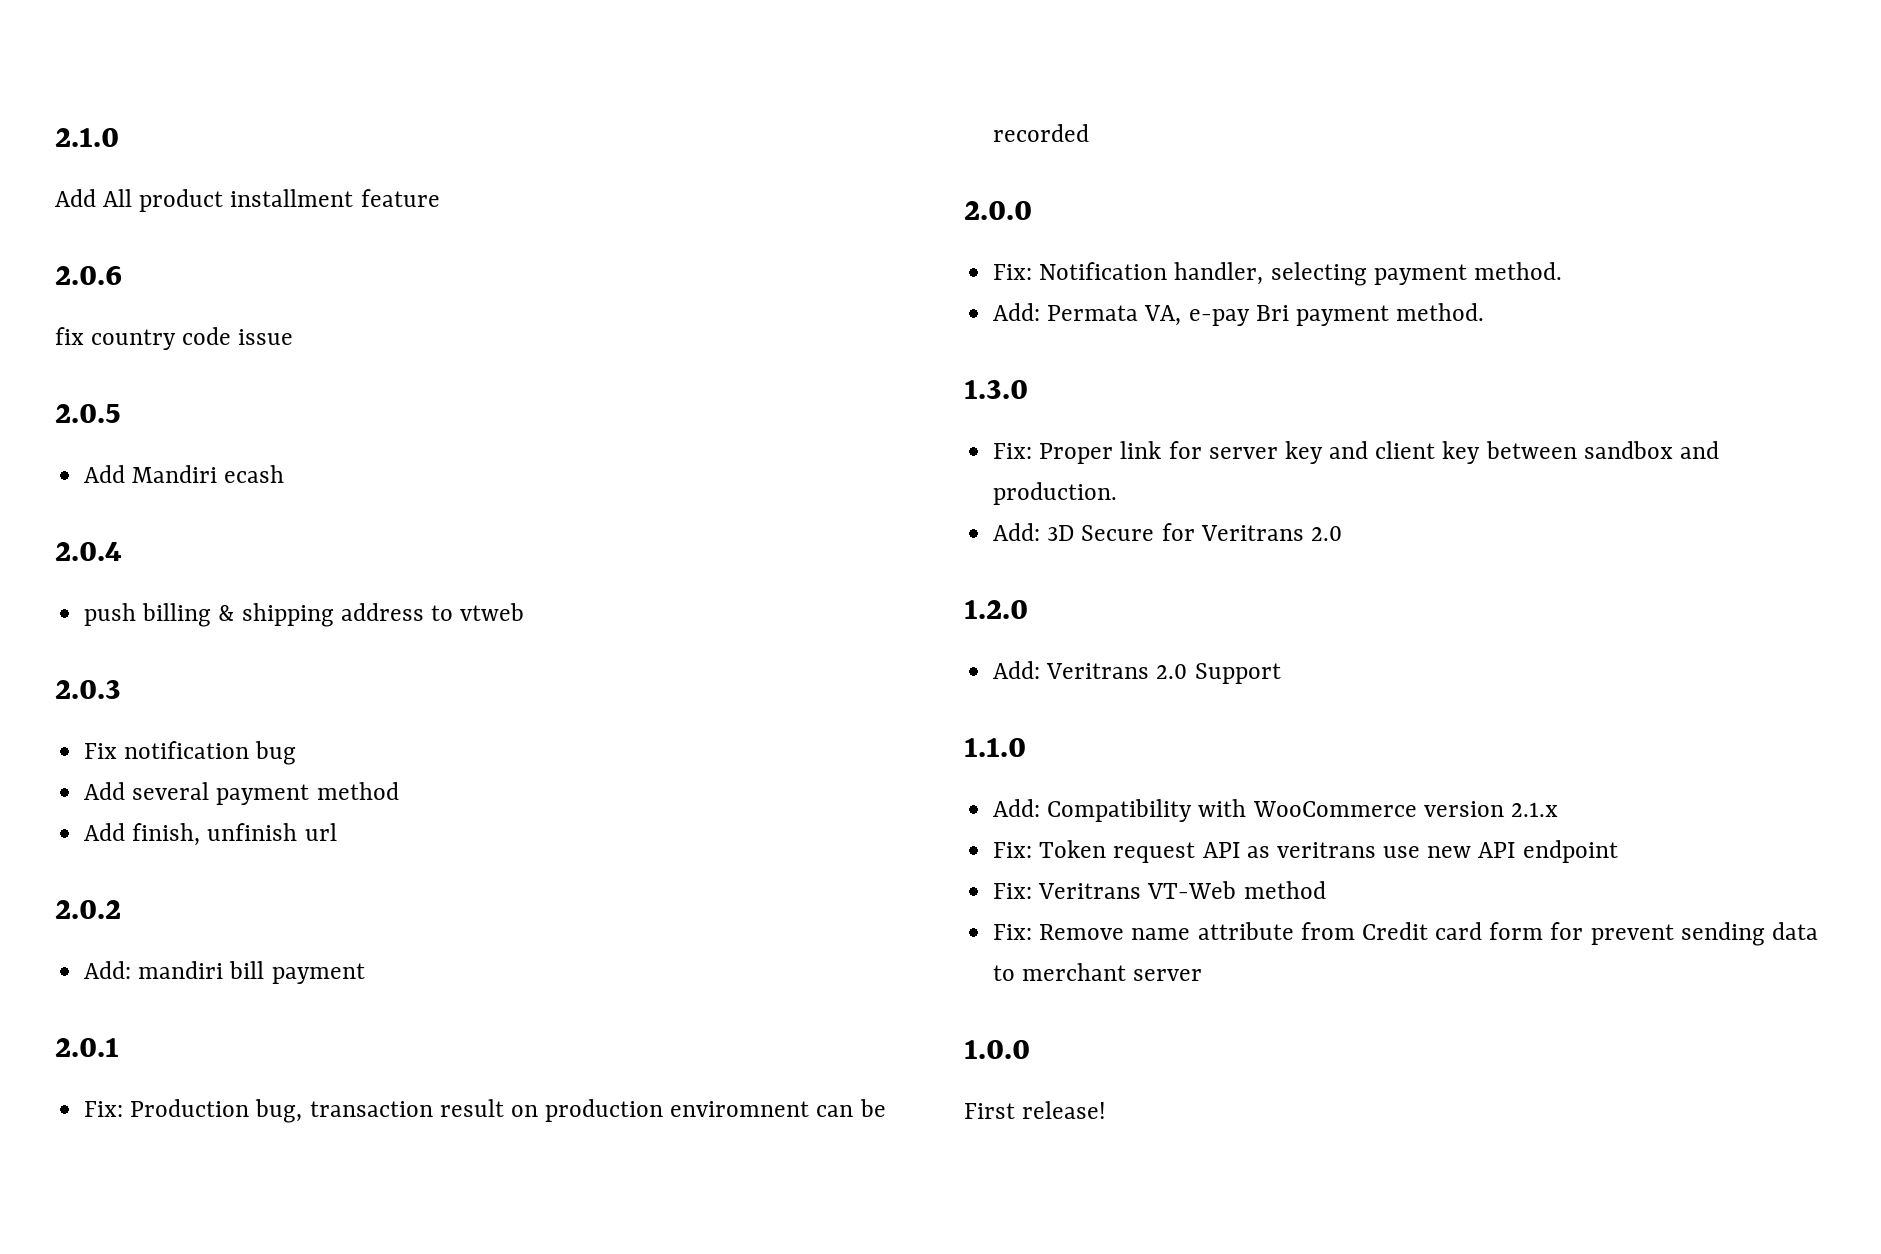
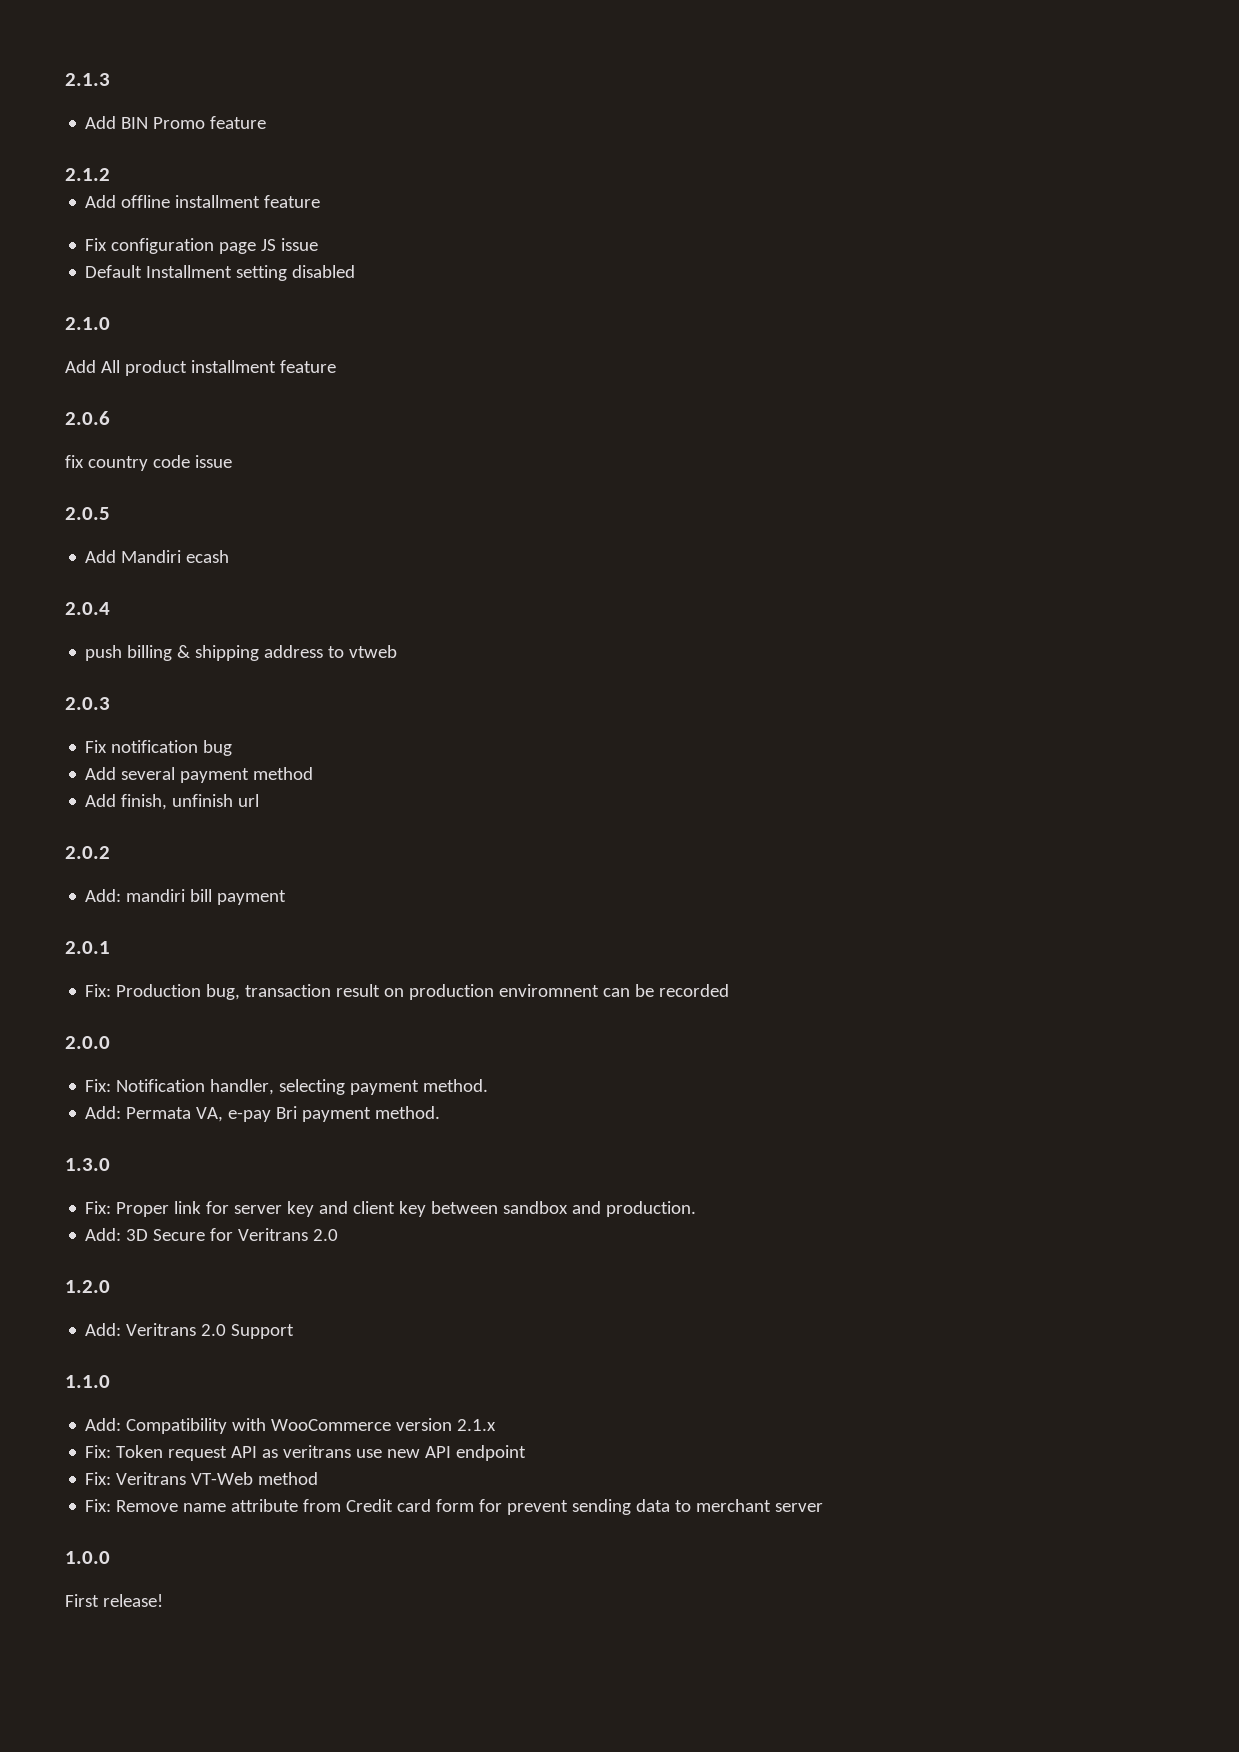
+ 2.1.3
+ Add BIN Promo feature
+ 2.1.2
+ Add offline installment feature
+ Fix configuration page JS issue
+ Default Installment setting disabled

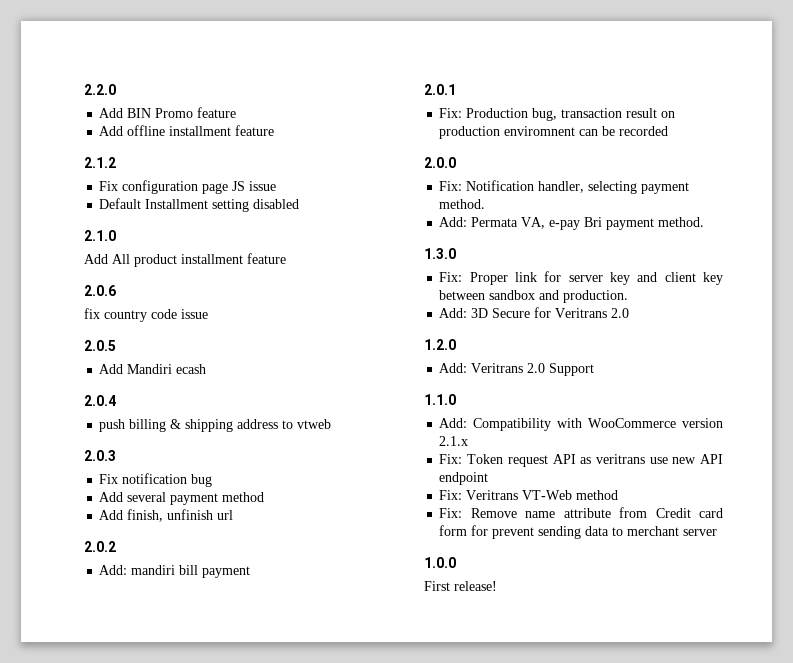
- 2.1.3
+ 2.2.0
- 2.1.2
+ 2.1.2

